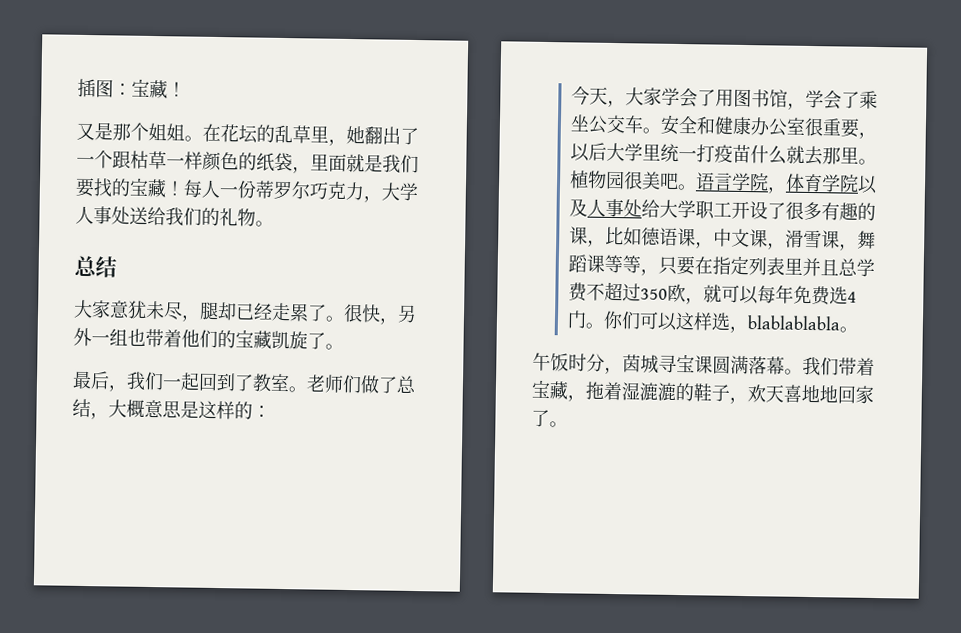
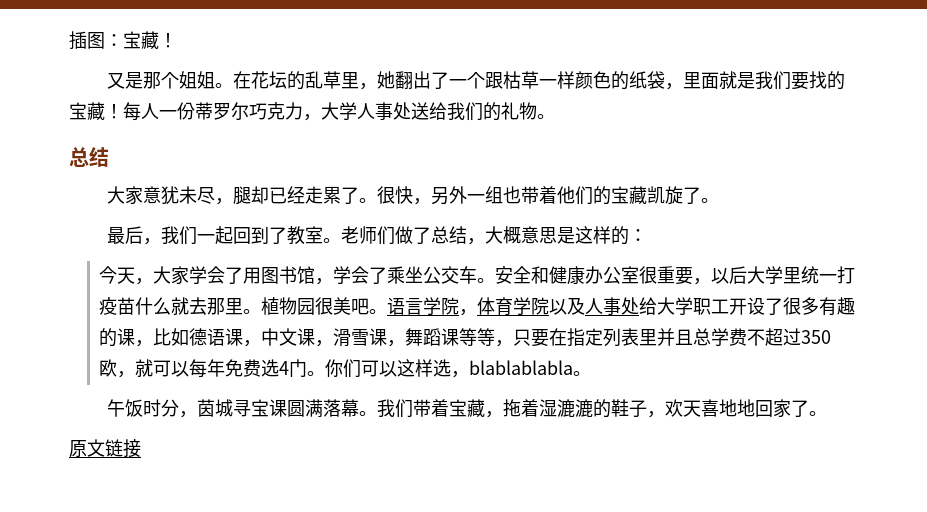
+ 原文链接

